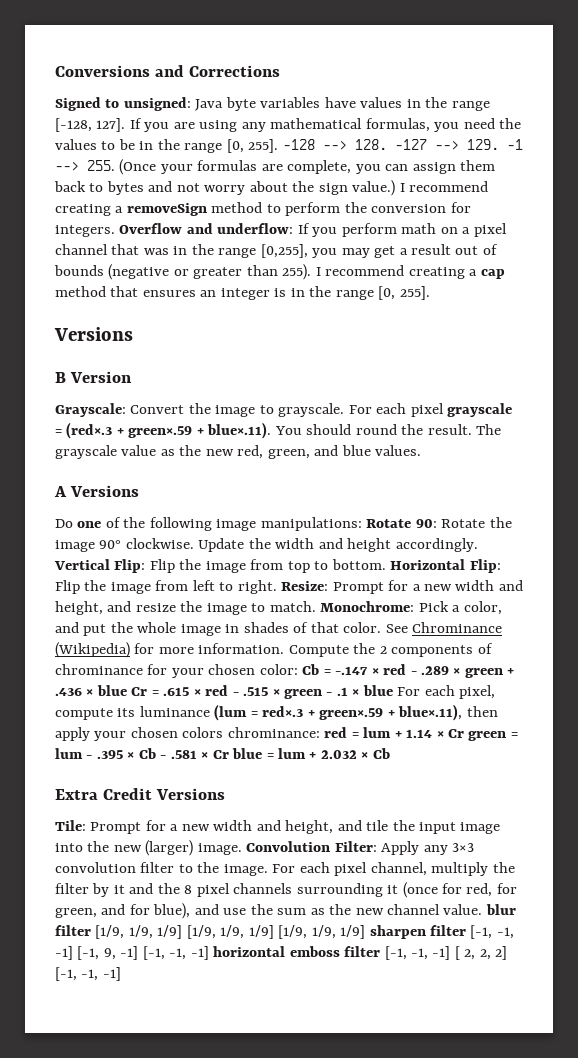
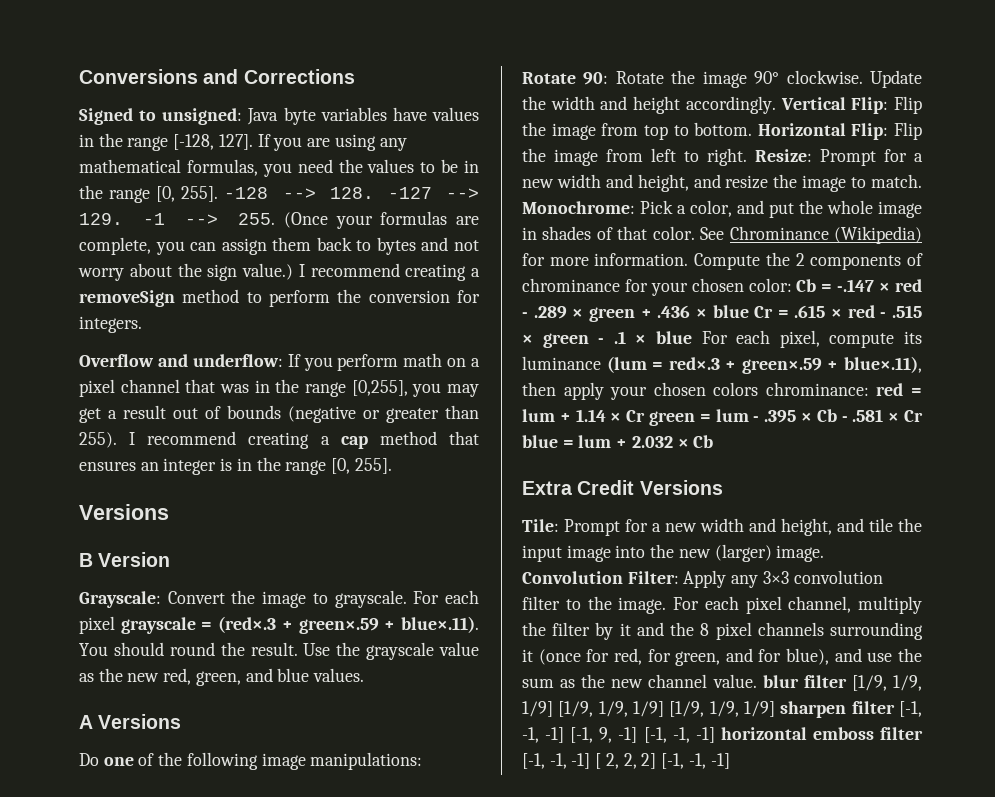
- I recommend creating a removeSign method to perform the conversion for integers. Overflow and underflow: If you perform math on a pixel channel that was in the range [0,255], you may get a result out of bounds (negative or greater than 255).
+ I recommend creating a removeSign method to perform the conversion for integers.
+ Overflow and underflow: If you perform math on a pixel channel that was in the range [0,255], you may get a result out of bounds (negative or greater than 255).
- The grayscale value as the new red, green, and blue values.
+ Use the grayscale value as the new red, green, and blue values.

